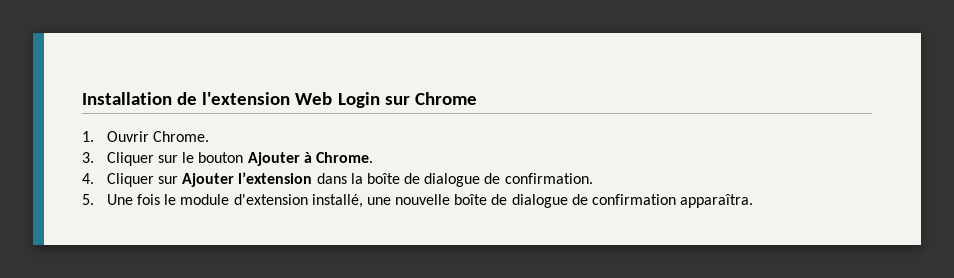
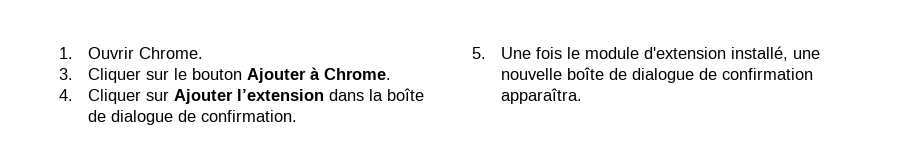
- Installation de l'extension Web Login sur Chrome

